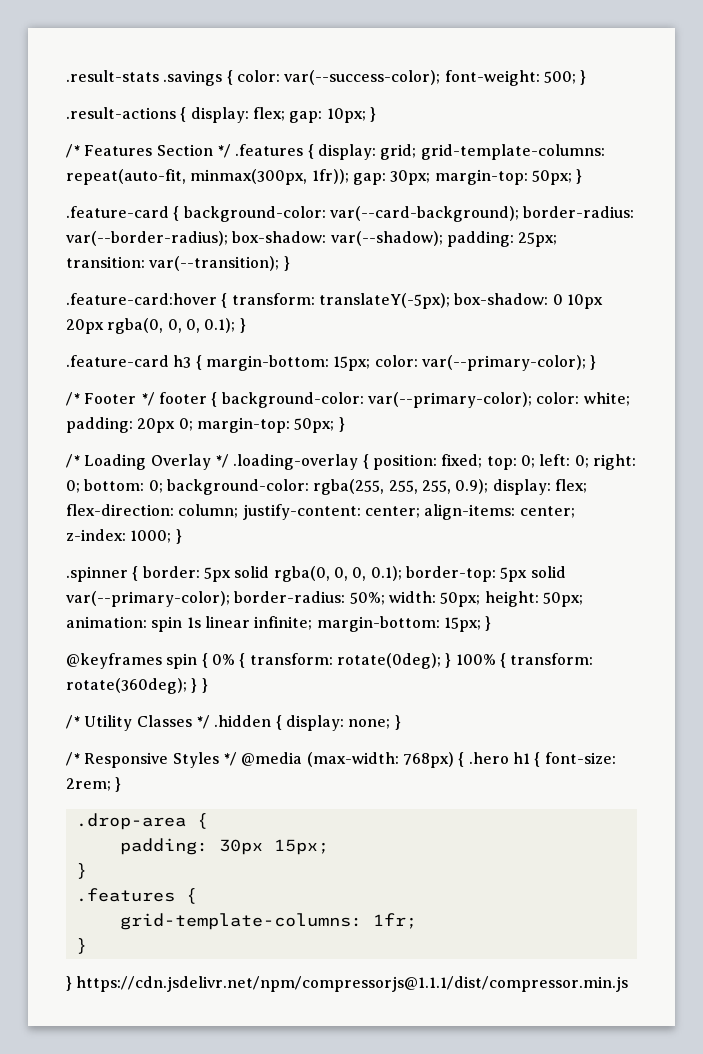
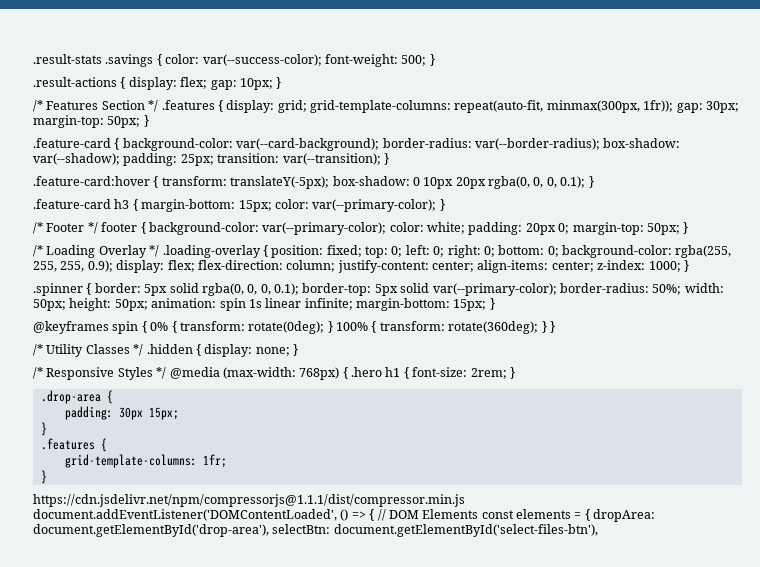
- } https://cdn.jsdelivr.net/npm/compressorjs@1.1.1/dist/compressor.min.js
+ https://cdn.jsdelivr.net/npm/compressorjs@1.1.1/dist/compressor.min.js document.addEventListener('DOMContentLoaded', () => { // DOM Elements const elements = { dropArea: document.getElementById('drop-area'), selectBtn: document.getElementById('select-files-btn'),

